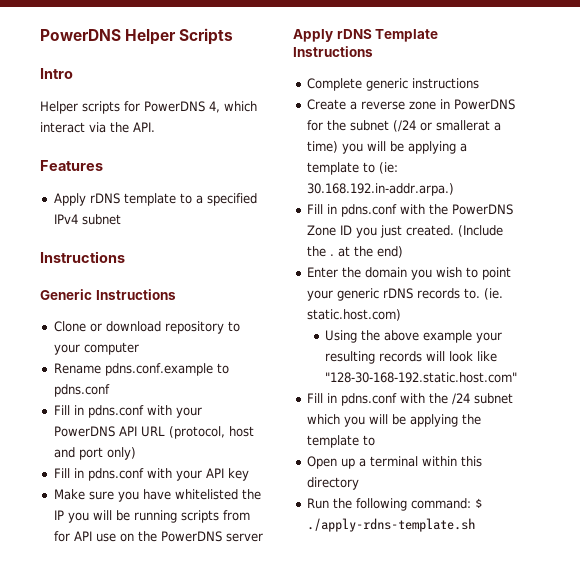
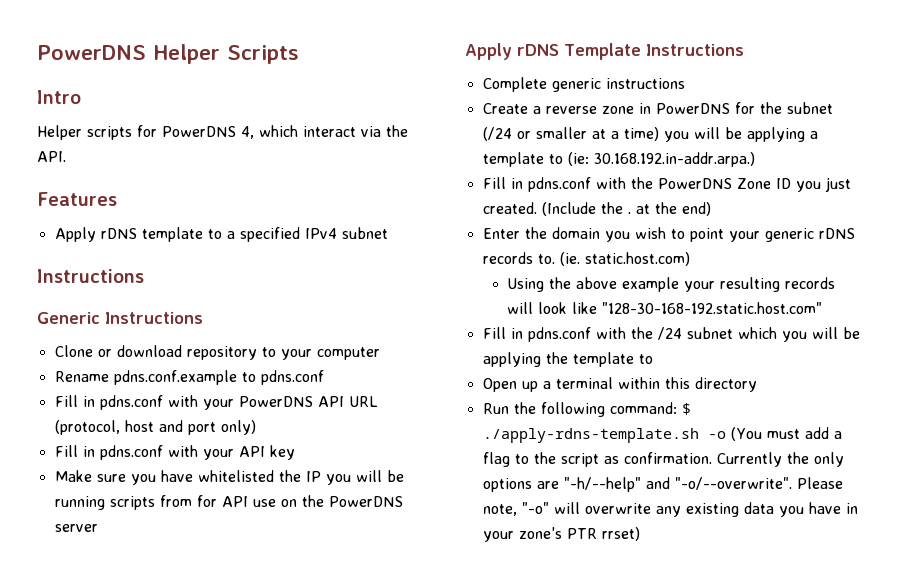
- Create a reverse zone in PowerDNS for the subnet (/24 or smallerat a time) you will be applying a template to (ie: 30.168.192.in-addr.arpa.)
+ Create a reverse zone in PowerDNS for the subnet (/24 or smaller at a time) you will be applying a template to (ie: 30.168.192.in-addr.arpa.)
- Run the following command: $ ./apply-rdns-template.sh
+ Run the following command: $ ./apply-rdns-template.sh -o (You must add a flag to the script as confirmation. Currently the only options are "-h/--help" and "-o/--overwrite". Please note, "-o" will overwrite any existing data you have in your zone's PTR rrset)

